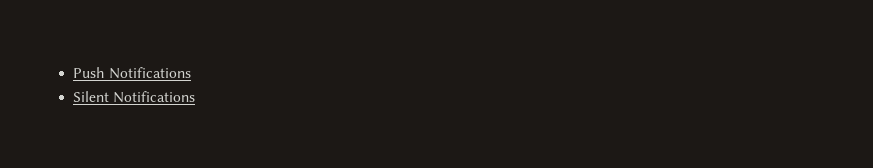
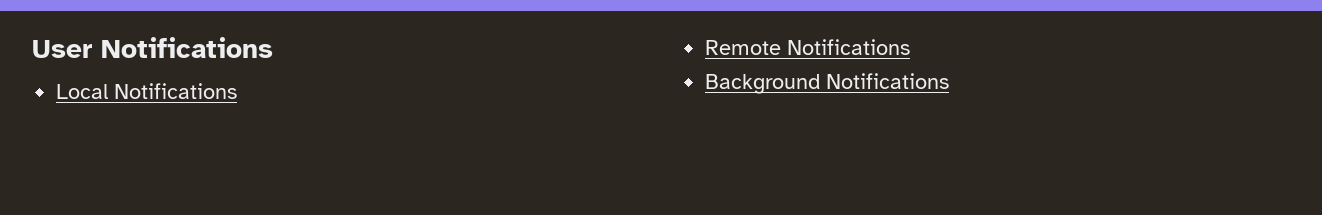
- Push Notifications
- Silent Notifications
+ User Notifications
+ Local Notifications
+ Remote Notifications
+ Background Notifications

